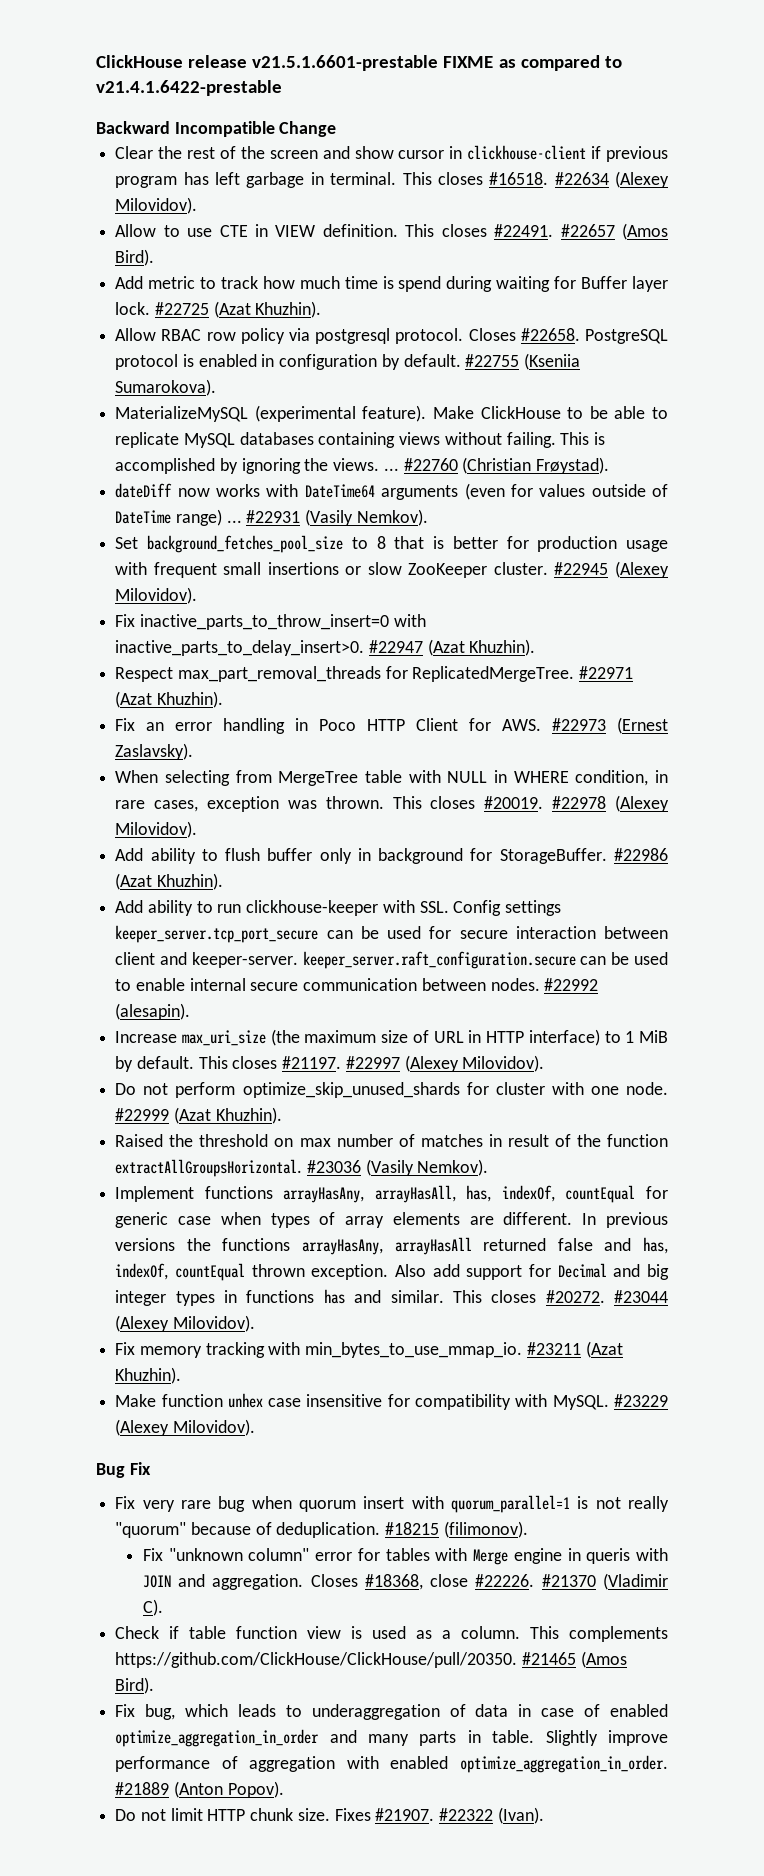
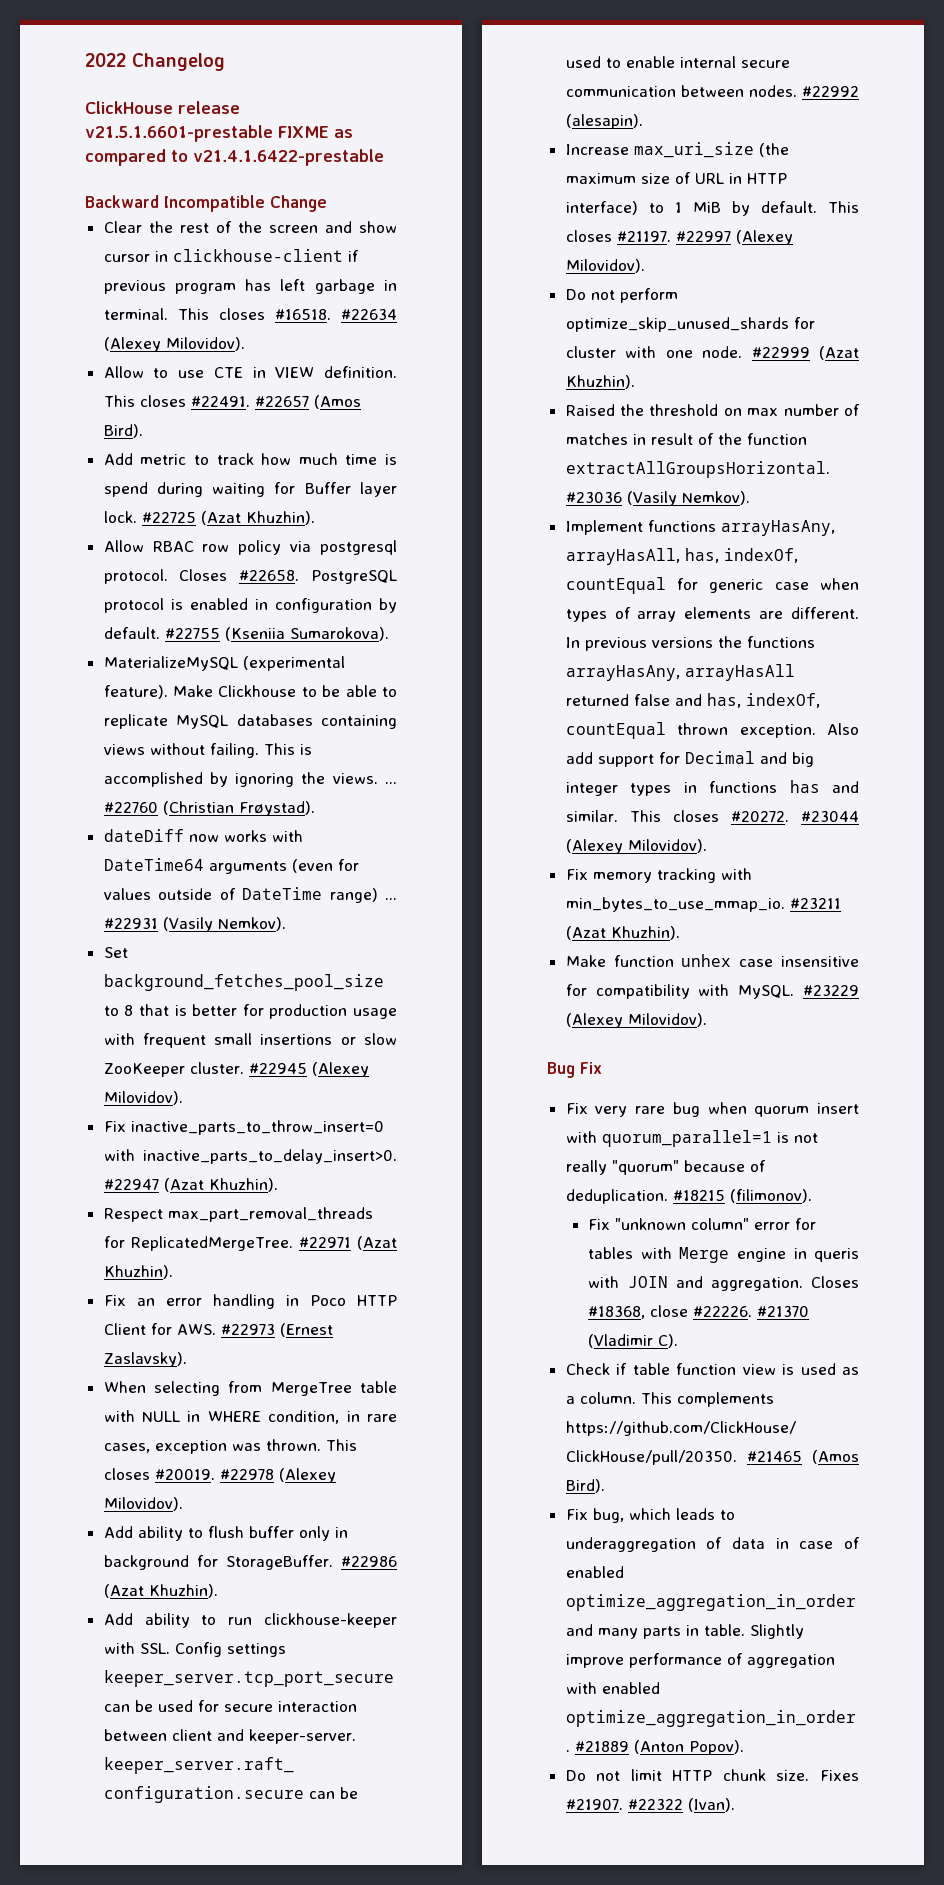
+ 2022 Changelog
- Make ClickHouse to be able to replicate MySQL databases containing views without failing.
+ Make Clickhouse to be able to replicate MySQL databases containing views without failing.

